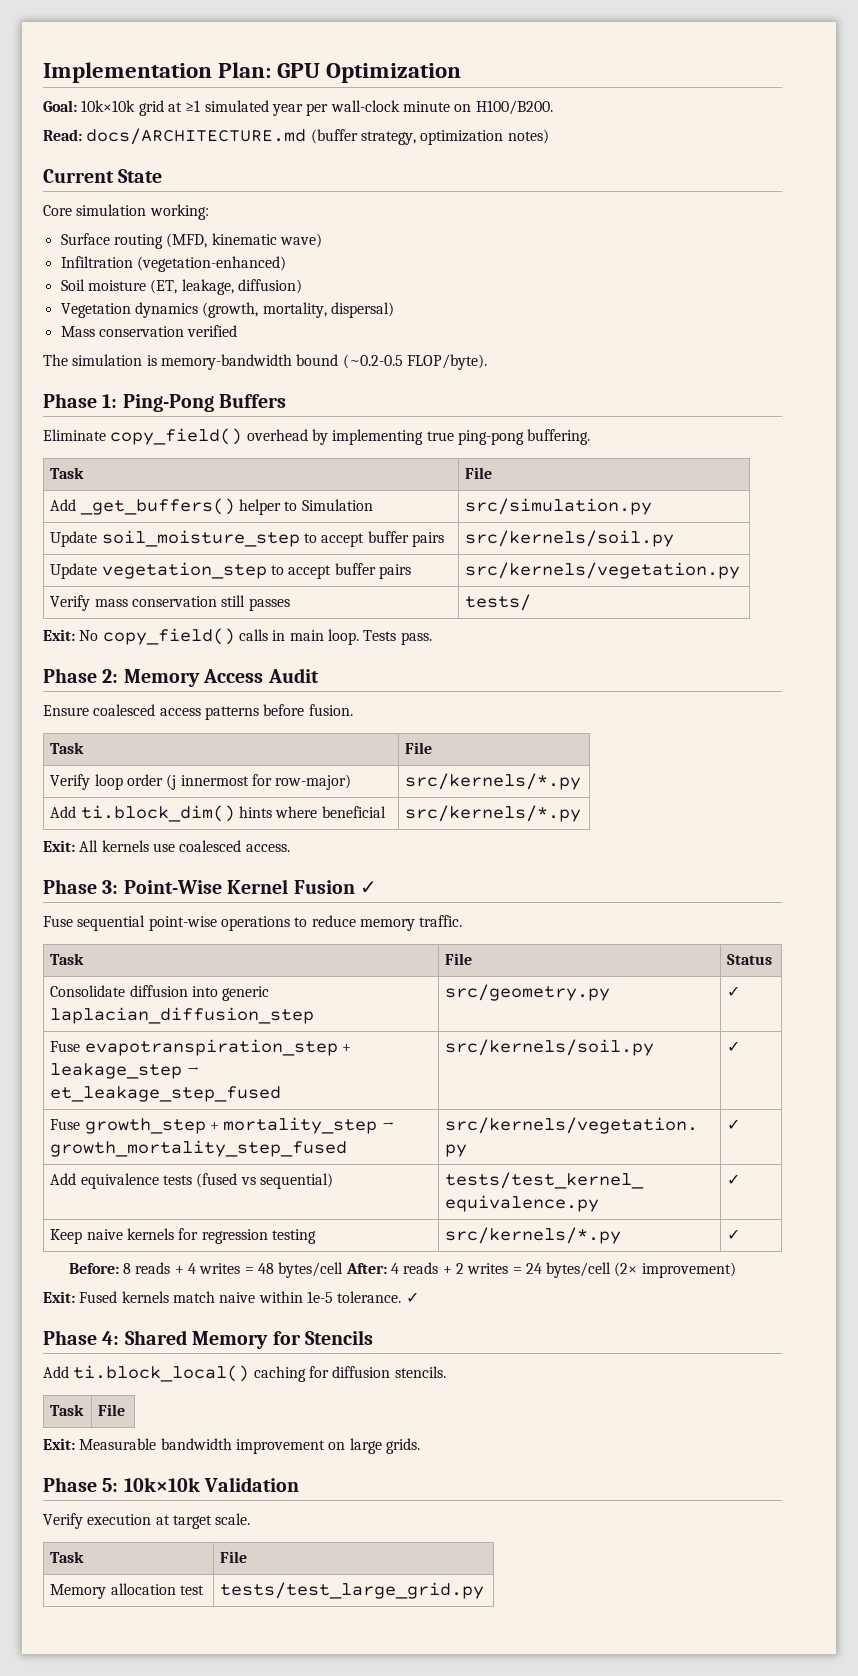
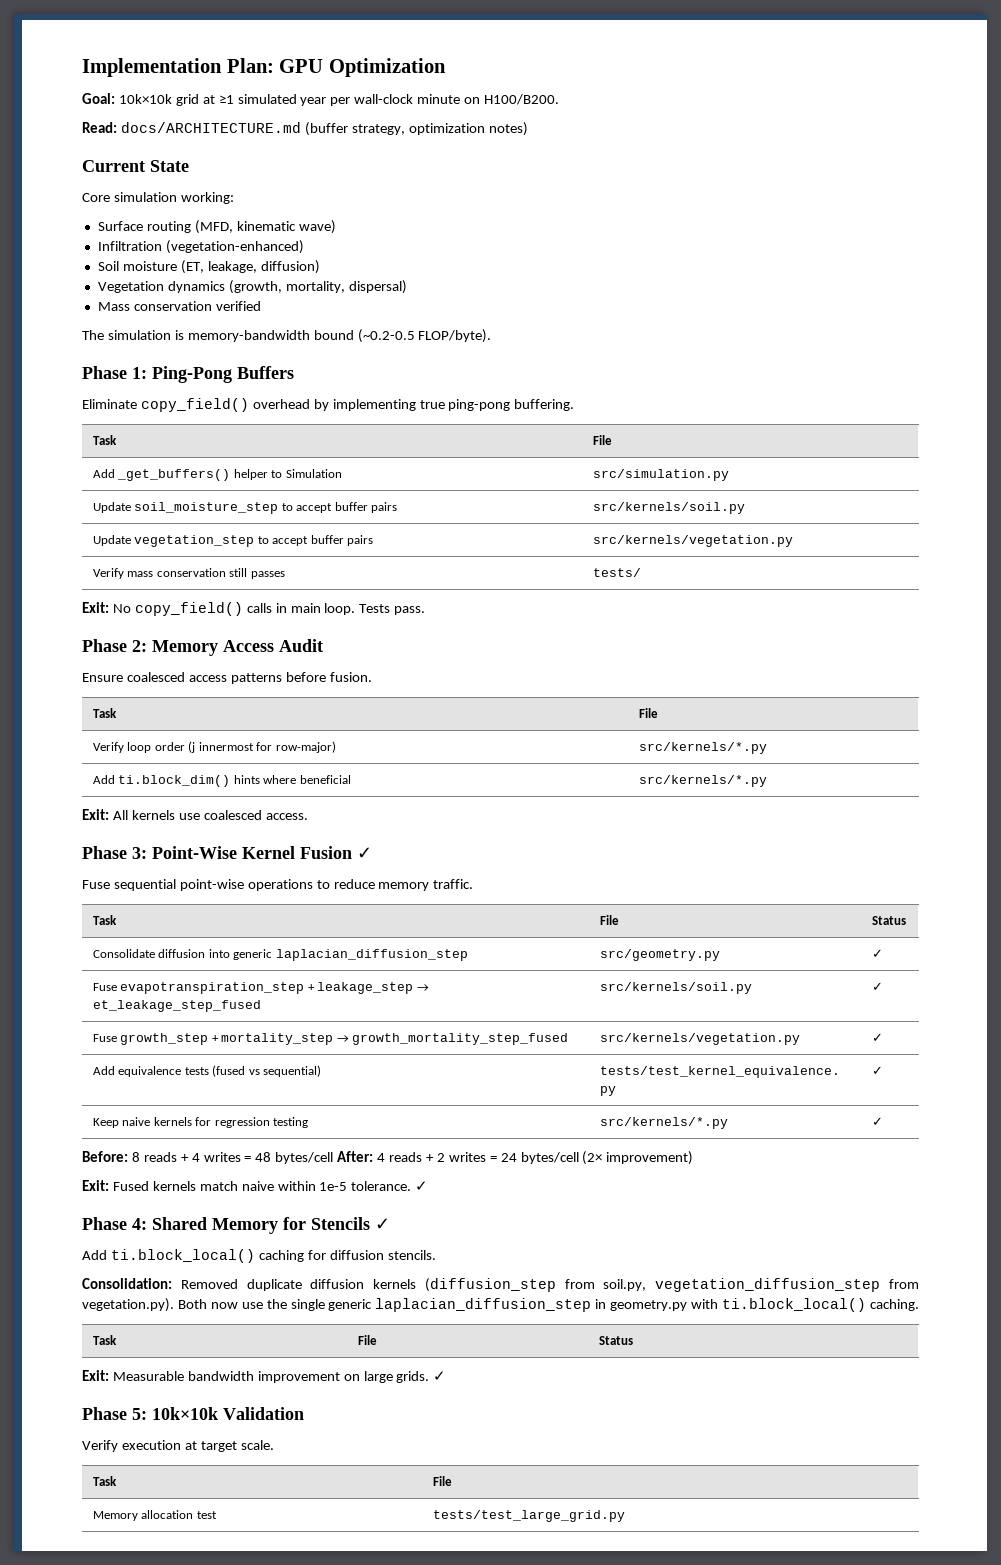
- Phase 4: Shared Memory for Stencils
+ Phase 4: Shared Memory for Stencils ✓
  Add ti.block_local() caching for diffusion stencils.
- Task | File
+ Consolidation: Removed duplicate diffusion kernels (diffusion_step from soil.py, vegetation_diffusion_step from vegetation.py). Both now use the single generic laplacian_diffusion_step in geometry.py with ti.block_local() caching.
+ Task | File | Status
- Exit: Measurable bandwidth improvement on large grids.
+ Exit: Measurable bandwidth improvement on large grids. ✓

